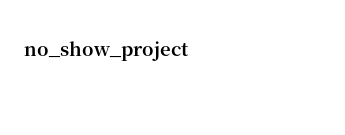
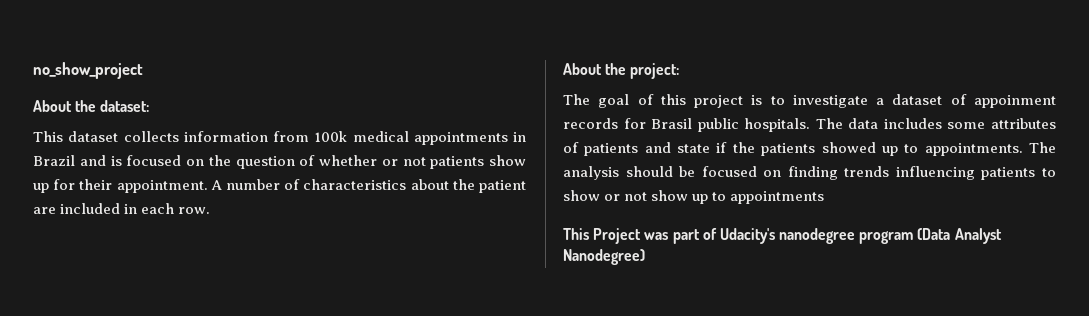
+ About the dataset:
+ This dataset collects information from 100k medical appointments in Brazil and is focused on the question of whether or not patients show up for their appointment. A number of characteristics about the patient are included in each row.
+ About the project:
+ The goal of this project is to investigate a dataset of appoinment records for Brasil public hospitals. The data includes some attributes of patients and state if the patients showed up to appointments. The analysis should be focused on finding trends influencing patients to show or not show up to appointments
+ This Project was part of Udacity's nanodegree program (Data Analyst Nanodegree)

